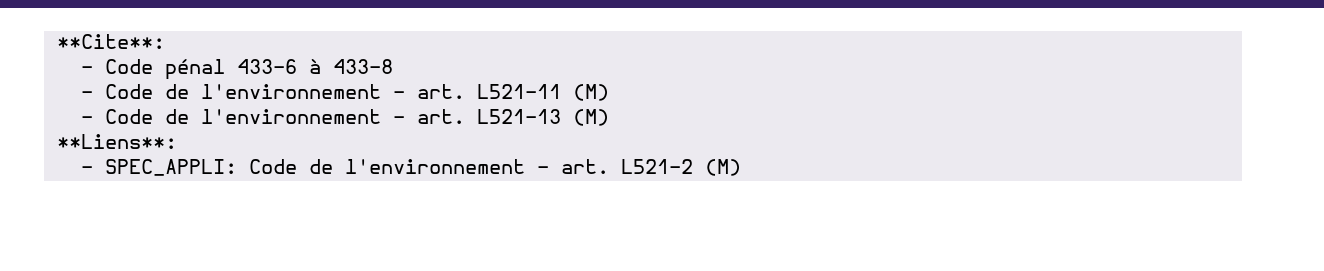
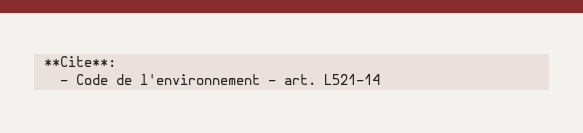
- - Code pénal 433-6 à 433-8
- - Code de l'environnement - art. L521-11 (M)
- - Code de l'environnement - art. L521-13 (M)
- **Liens**:
- - SPEC_APPLI: Code de l'environnement - art. L521-2 (M)
+ - Code de l'environnement - art. L521-14

